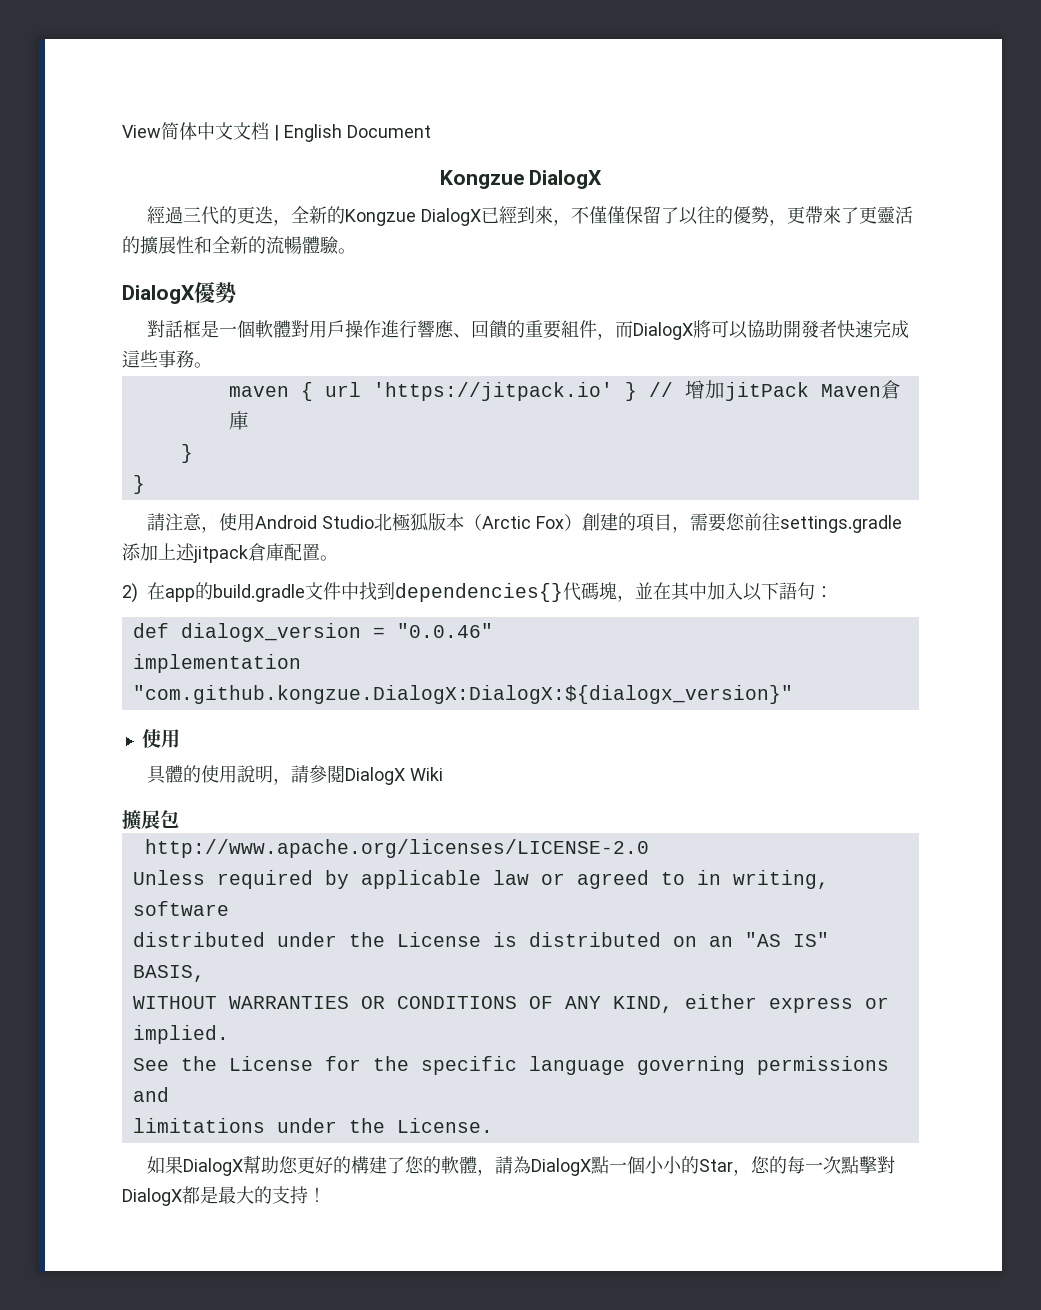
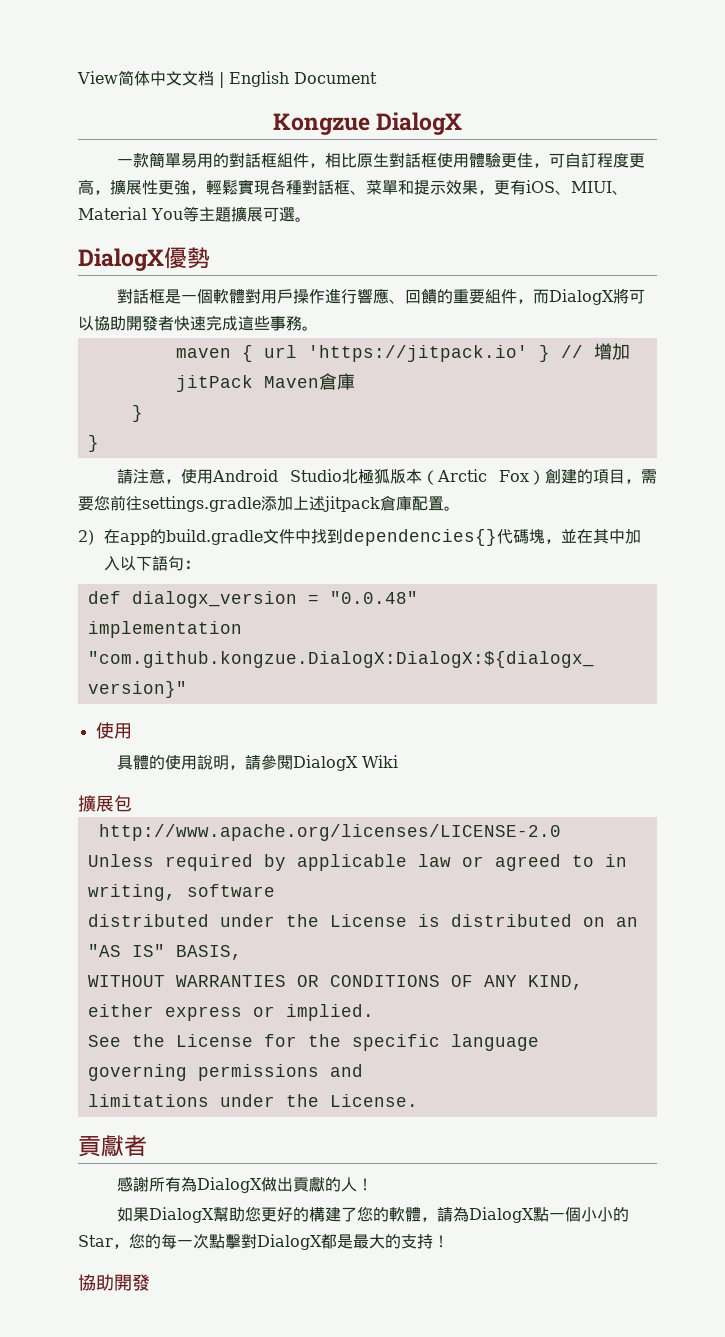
- 經過三代的更迭，全新的Kongzue DialogX已經到來，不僅僅保留了以往的優勢，更帶來了更靈活的擴展性和全新的流暢體驗。
+ 一款簡單易用的對話框組件，相比原生對話框使用體驗更佳，可自訂程度更高，擴展性更強，輕鬆實現各種對話框、菜單和提示效果，更有iOS、MIUI、Material You等主題擴展可選。
- def dialogx_version = "0.0.46"
+ def dialogx_version = "0.0.48"
+ 貢獻者
+ 感謝所有為DialogX做出貢獻的人！
  如果DialogX幫助您更好的構建了您的軟體，請為DialogX點一個小小的Star，您的每一次點擊對DialogX都是最大的支持！
+ 協助開發

